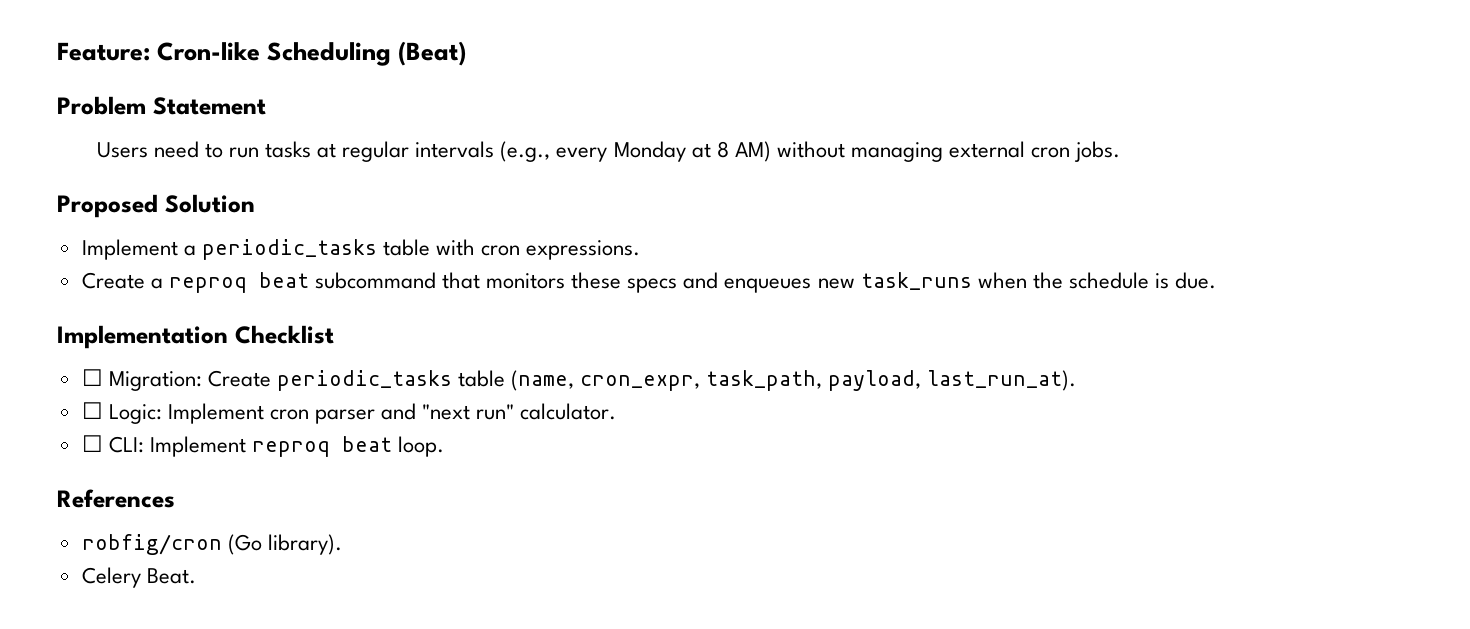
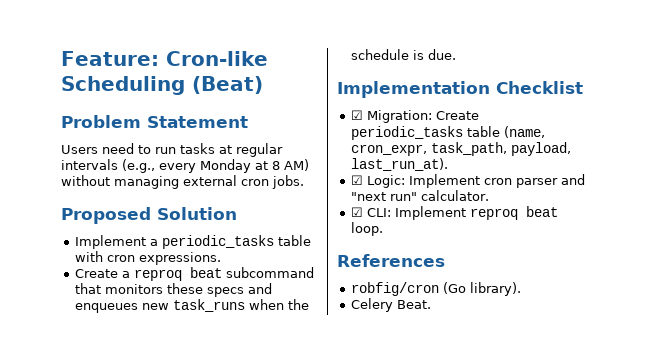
- ☐ Migration: Create periodic_tasks table (name, cron_expr, task_path, payload, last_run_at).
+ ☑ Migration: Create periodic_tasks table (name, cron_expr, task_path, payload, last_run_at).
- ☐ Logic: Implement cron parser and "next run" calculator.
+ ☑ Logic: Implement cron parser and "next run" calculator.
- ☐ CLI: Implement reproq beat loop.
+ ☑ CLI: Implement reproq beat loop.

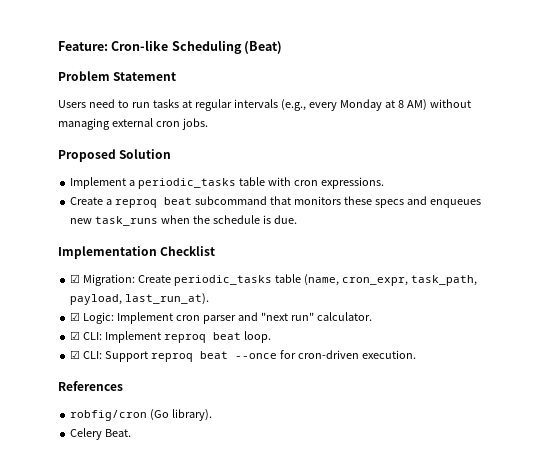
+ ☑ CLI: Support reproq beat --once for cron-driven execution.

